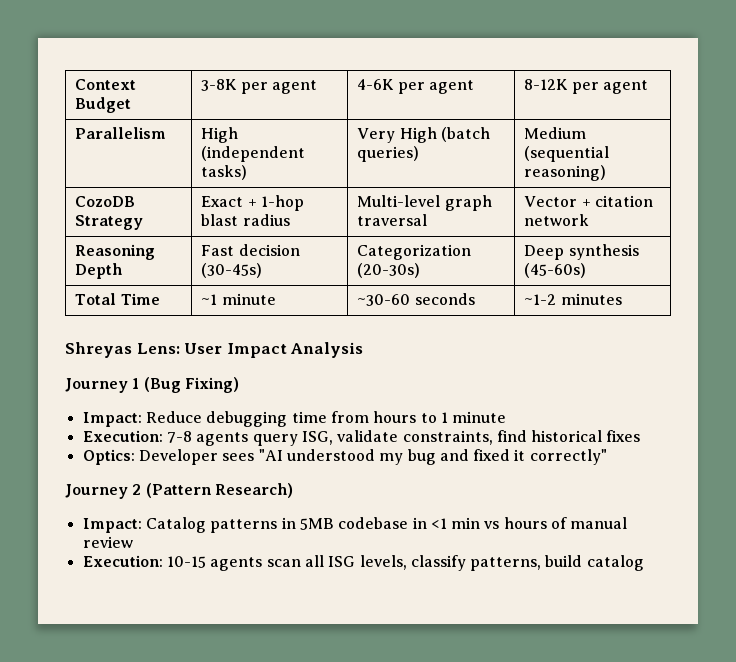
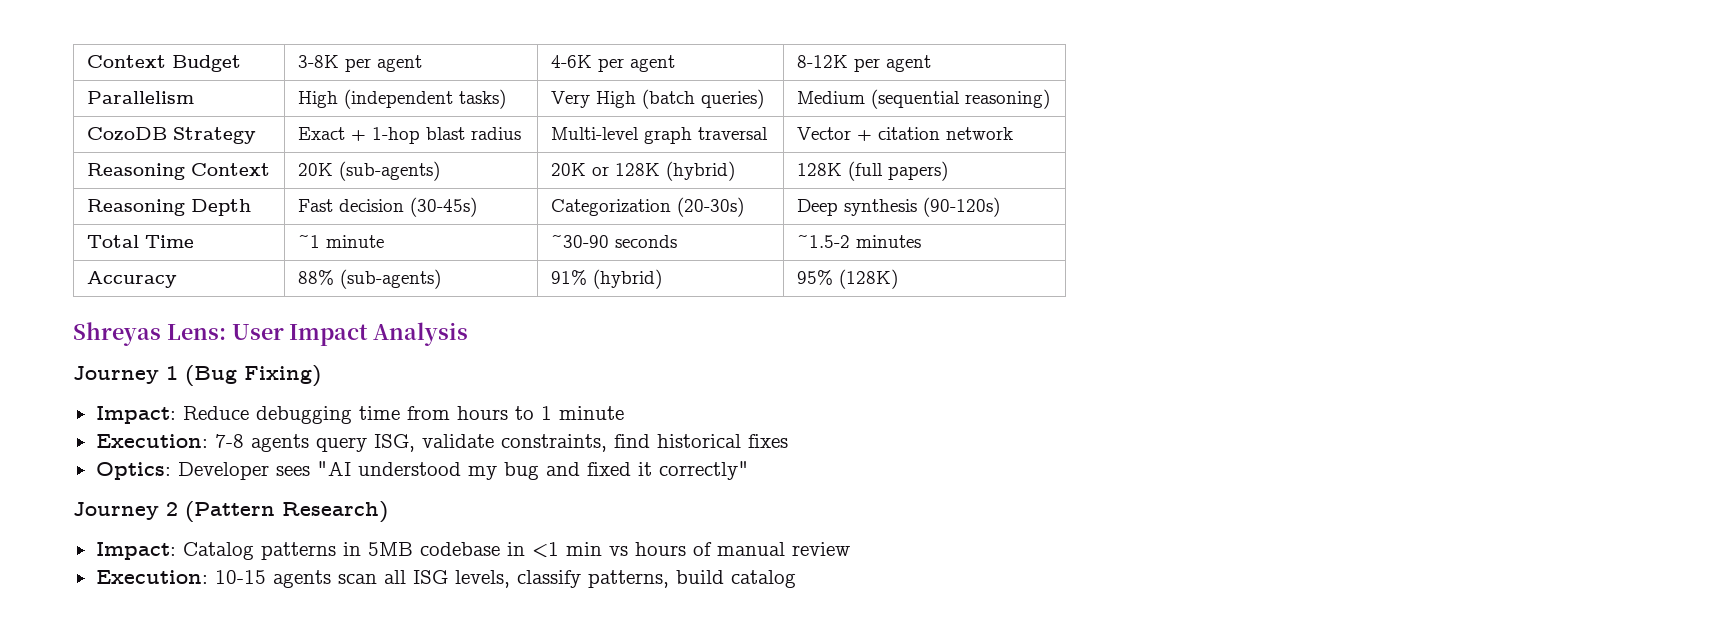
+ Reasoning Context | 20K (sub-agents) | 20K or 128K (hybrid) | 128K (full papers)
- Reasoning Depth | Fast decision (30-45s) | Categorization (20-30s) | Deep synthesis (45-60s)
+ Reasoning Depth | Fast decision (30-45s) | Categorization (20-30s) | Deep synthesis (90-120s)
- Total Time | ~1 minute | ~30-60 seconds | ~1-2 minutes
+ Total Time | ~1 minute | ~30-90 seconds | ~1.5-2 minutes
+ Accuracy | 88% (sub-agents) | 91% (hybrid) | 95% (128K)

